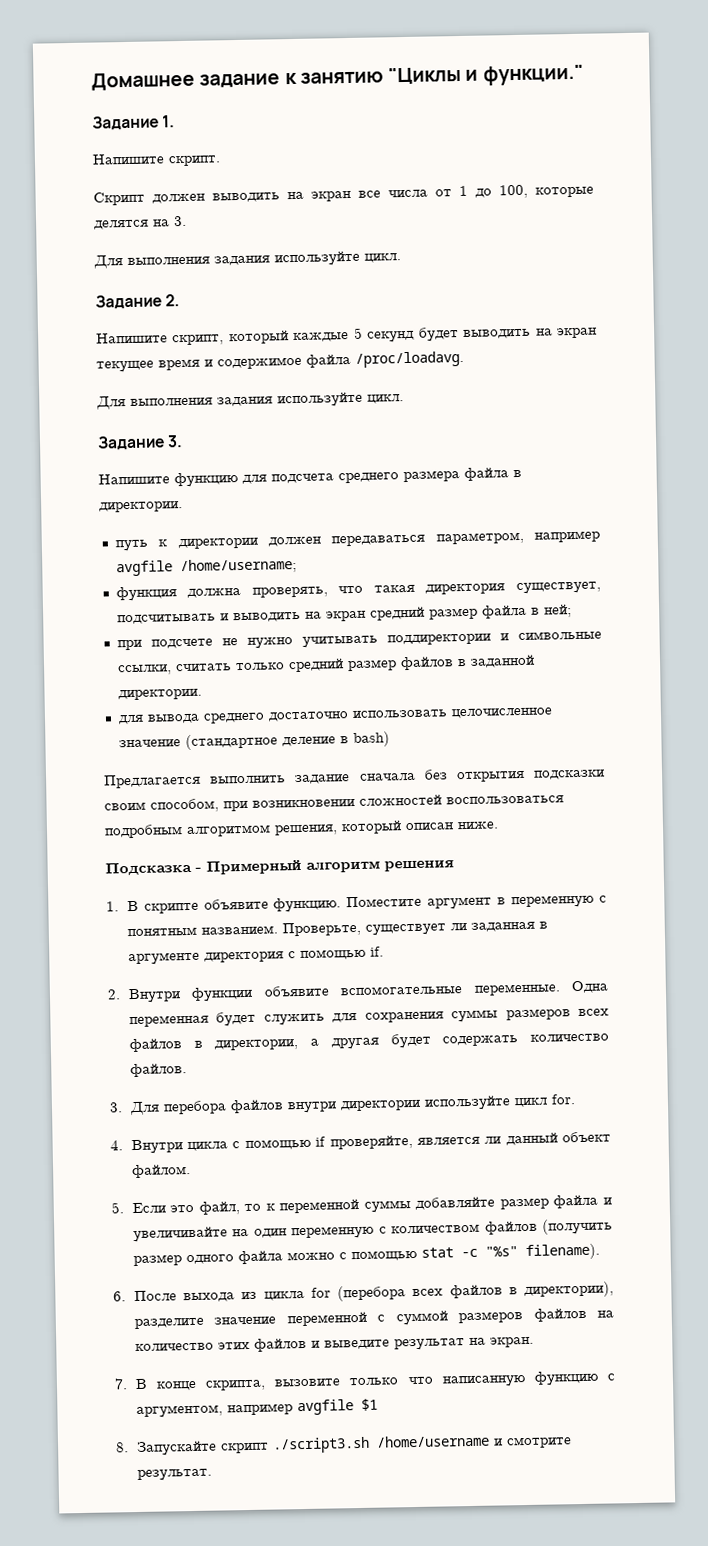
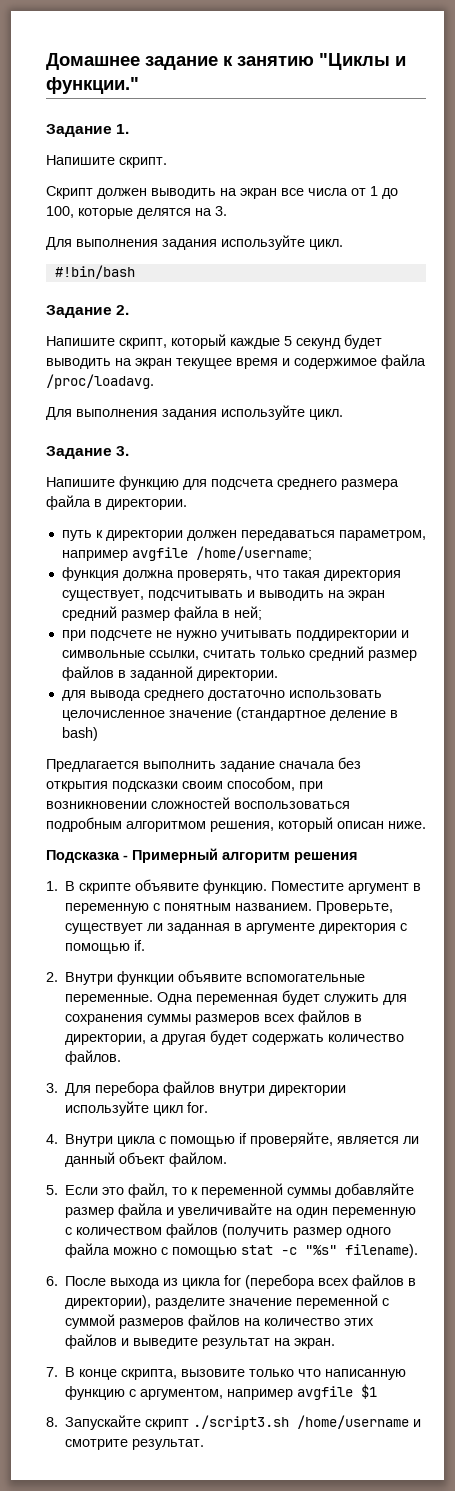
+ #!bin/bash

